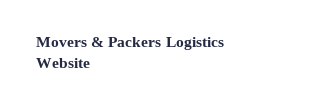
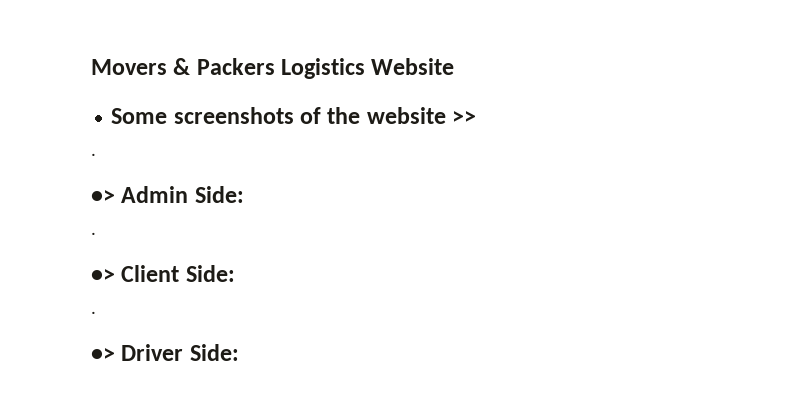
+ Some screenshots of the website >>
+ .
+ •> Admin Side:
+ .
+ •> Client Side:
+ .
+ •> Driver Side:

